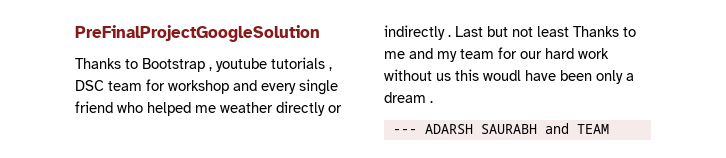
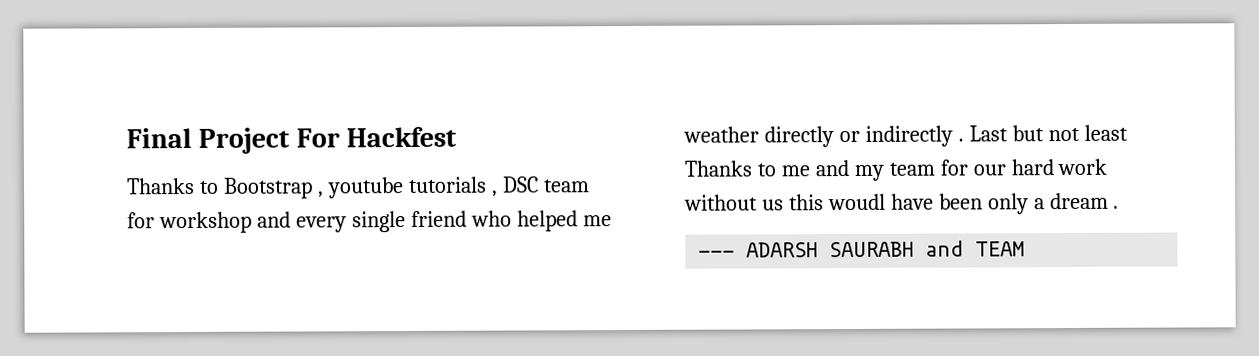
- PreFinalProjectGoogleSolution
+ Final Project For Hackfest

